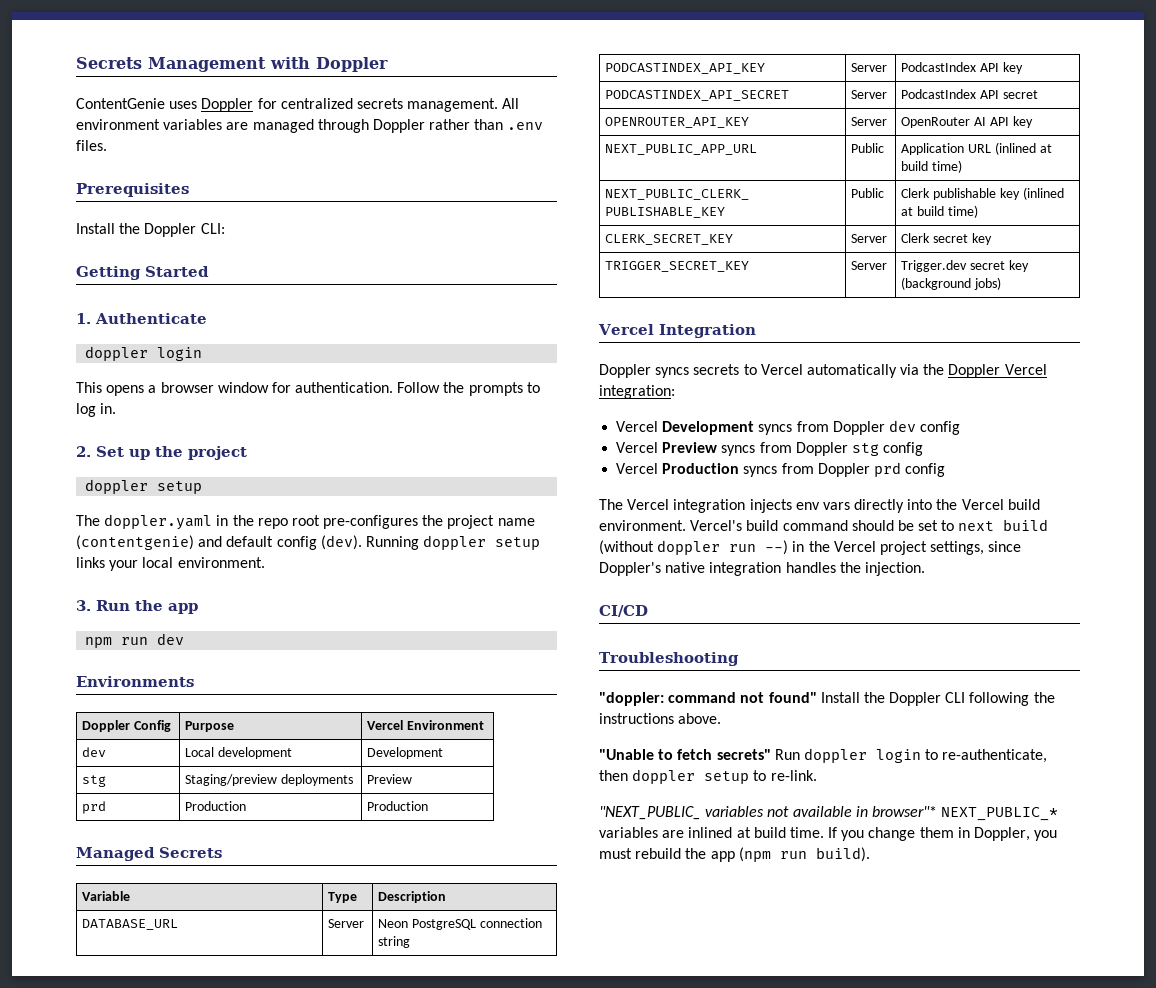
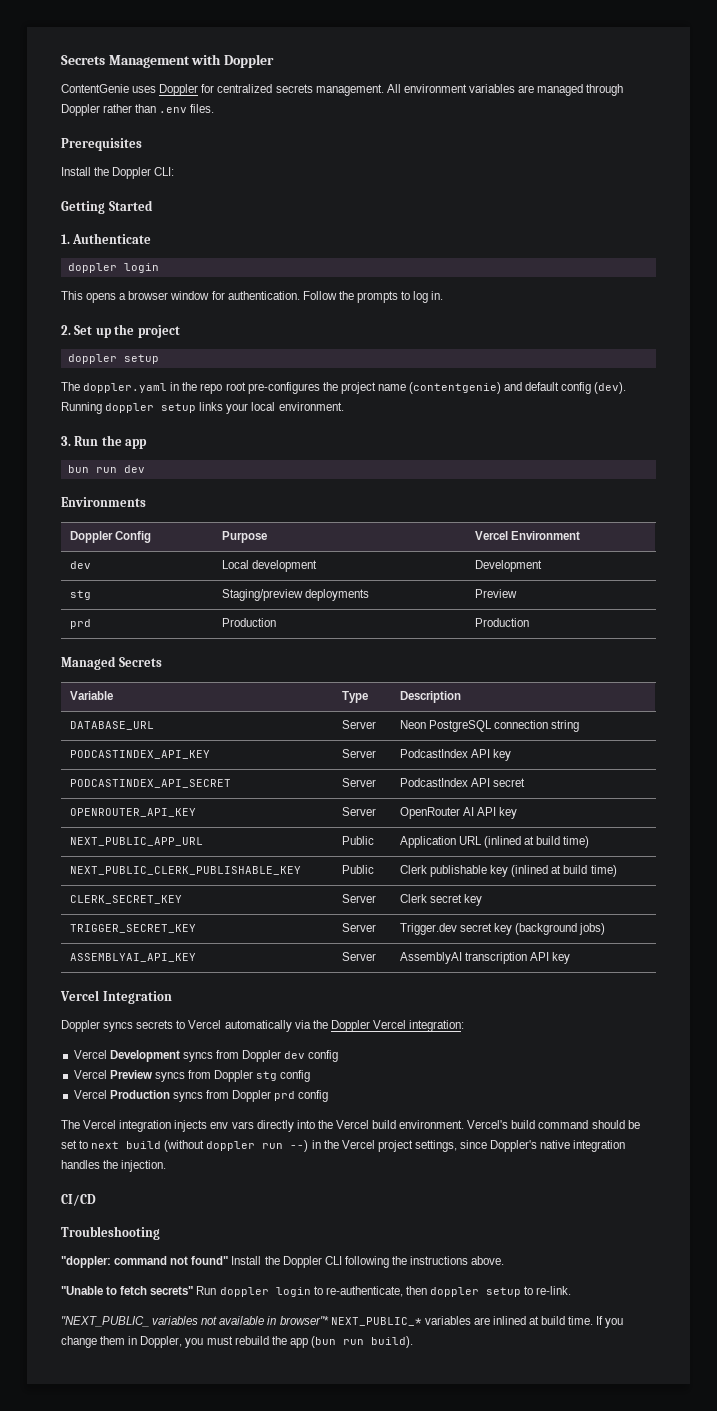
- npm run dev
+ bun run dev
+ ASSEMBLYAI_API_KEY | Server | AssemblyAI transcription API key
- If you change them in Doppler, you must rebuild the app (npm run build).
+ If you change them in Doppler, you must rebuild the app (bun run build).

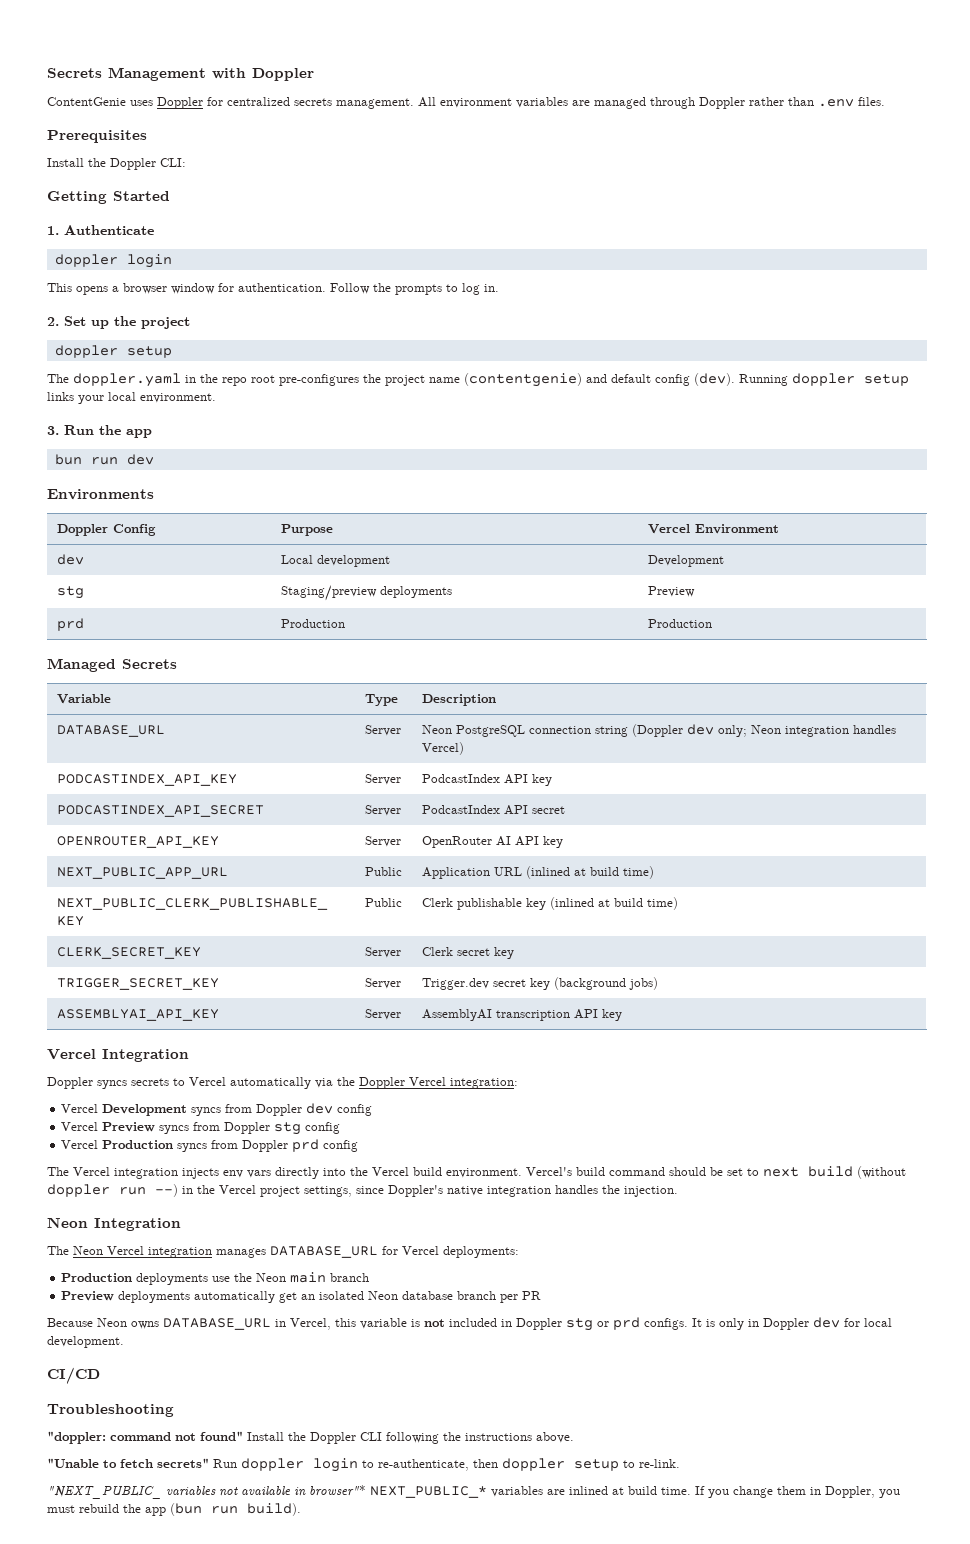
- DATABASE_URL | Server | Neon PostgreSQL connection string
+ DATABASE_URL | Server | Neon PostgreSQL connection string (Doppler dev only; Neon integration handles Vercel)
+ Neon Integration
+ The Neon Vercel integration manages DATABASE_URL for Vercel deployments:
+ Production deployments use the Neon main branch
+ Preview deployments automatically get an isolated Neon database branch per PR
+ Because Neon owns DATABASE_URL in Vercel, this variable is not included in Doppler stg or prd configs. It is only in Doppler dev for local development.

